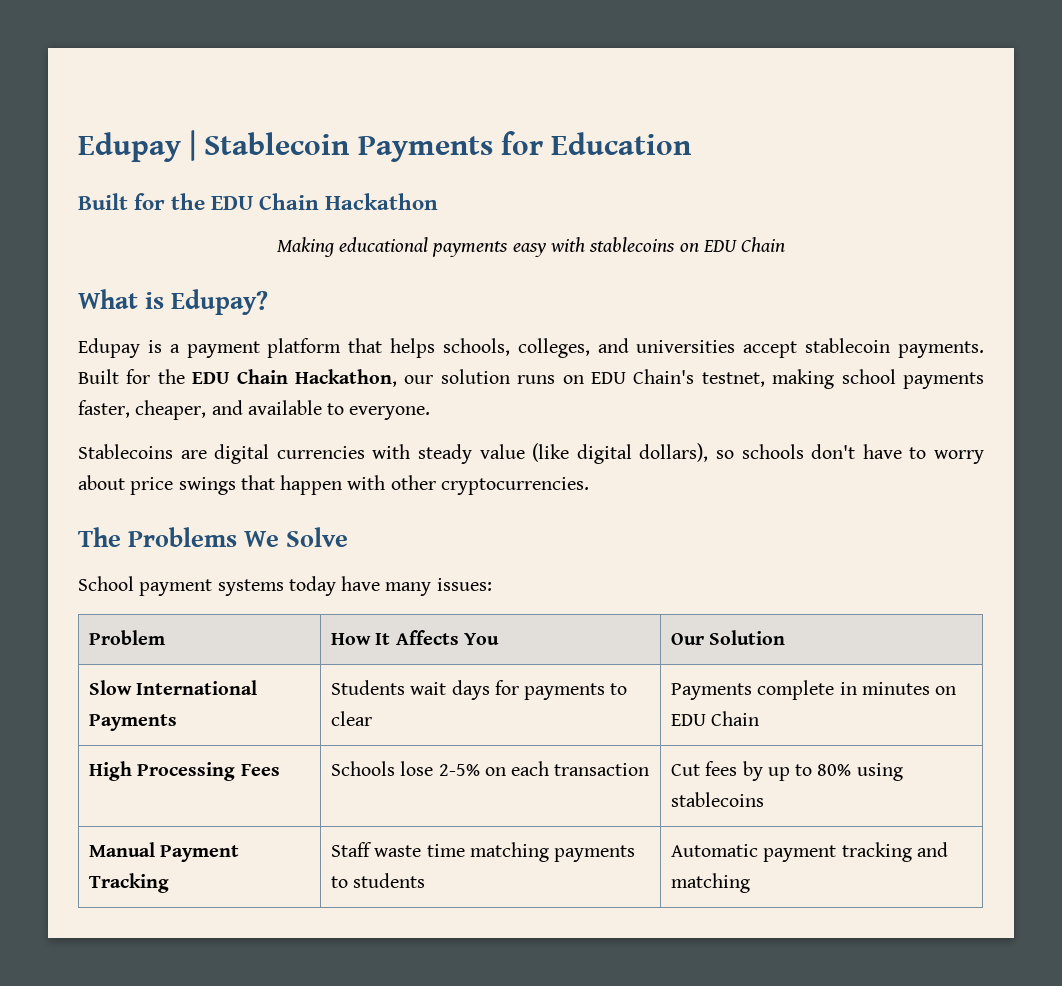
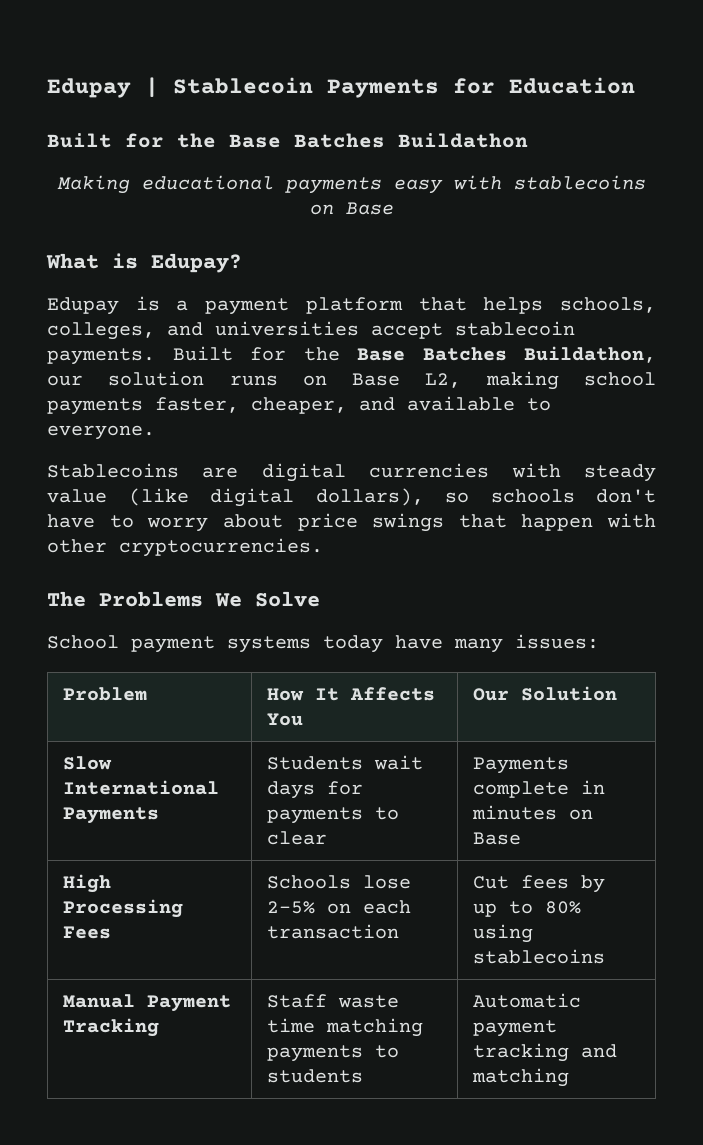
- Built for the EDU Chain Hackathon
+ Built for the Base Batches Buildathon
- Making educational payments easy with stablecoins on EDU Chain
+ Making educational payments easy with stablecoins on Base
- Built for the EDU Chain Hackathon, our solution runs on EDU Chain's testnet, making school payments faster, cheaper, and available to everyone.
+ Built for the Base Batches Buildathon, our solution runs on Base L2, making school payments faster, cheaper, and available to everyone.
- Slow International Payments | Students wait days for payments to clear | Payments complete in minutes on EDU Chain
+ Slow International Payments | Students wait days for payments to clear | Payments complete in minutes on Base

